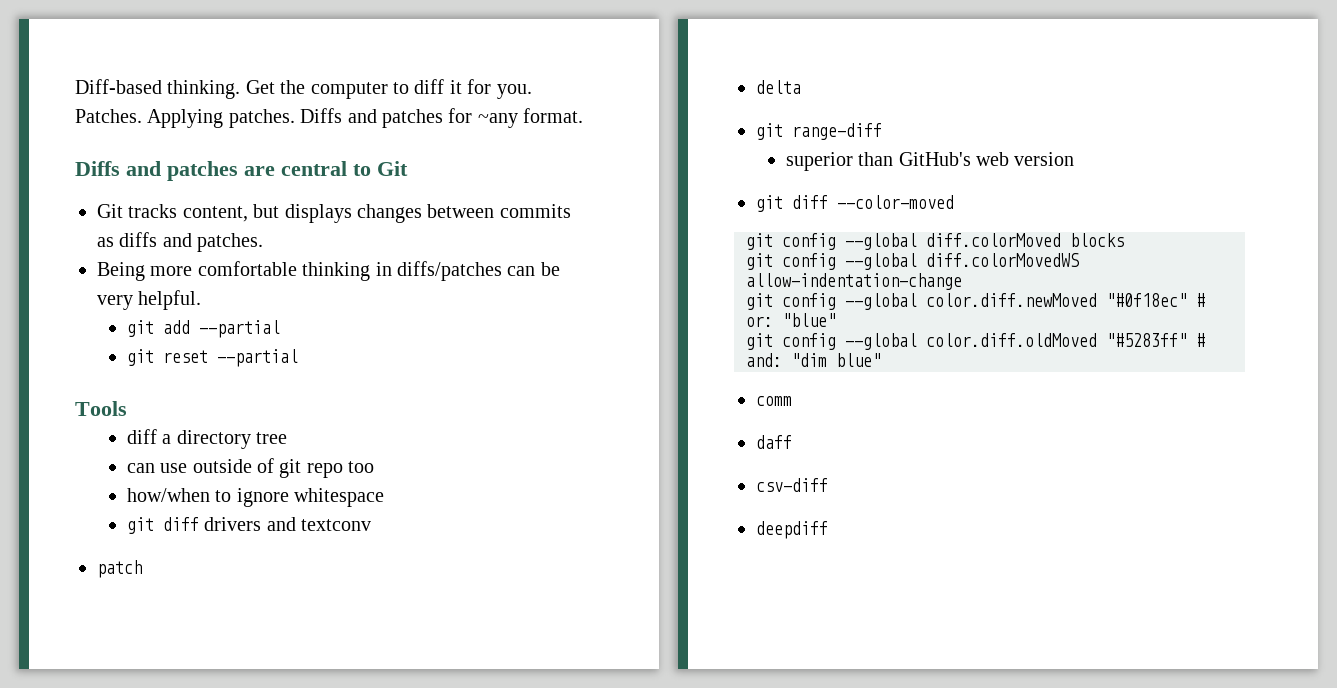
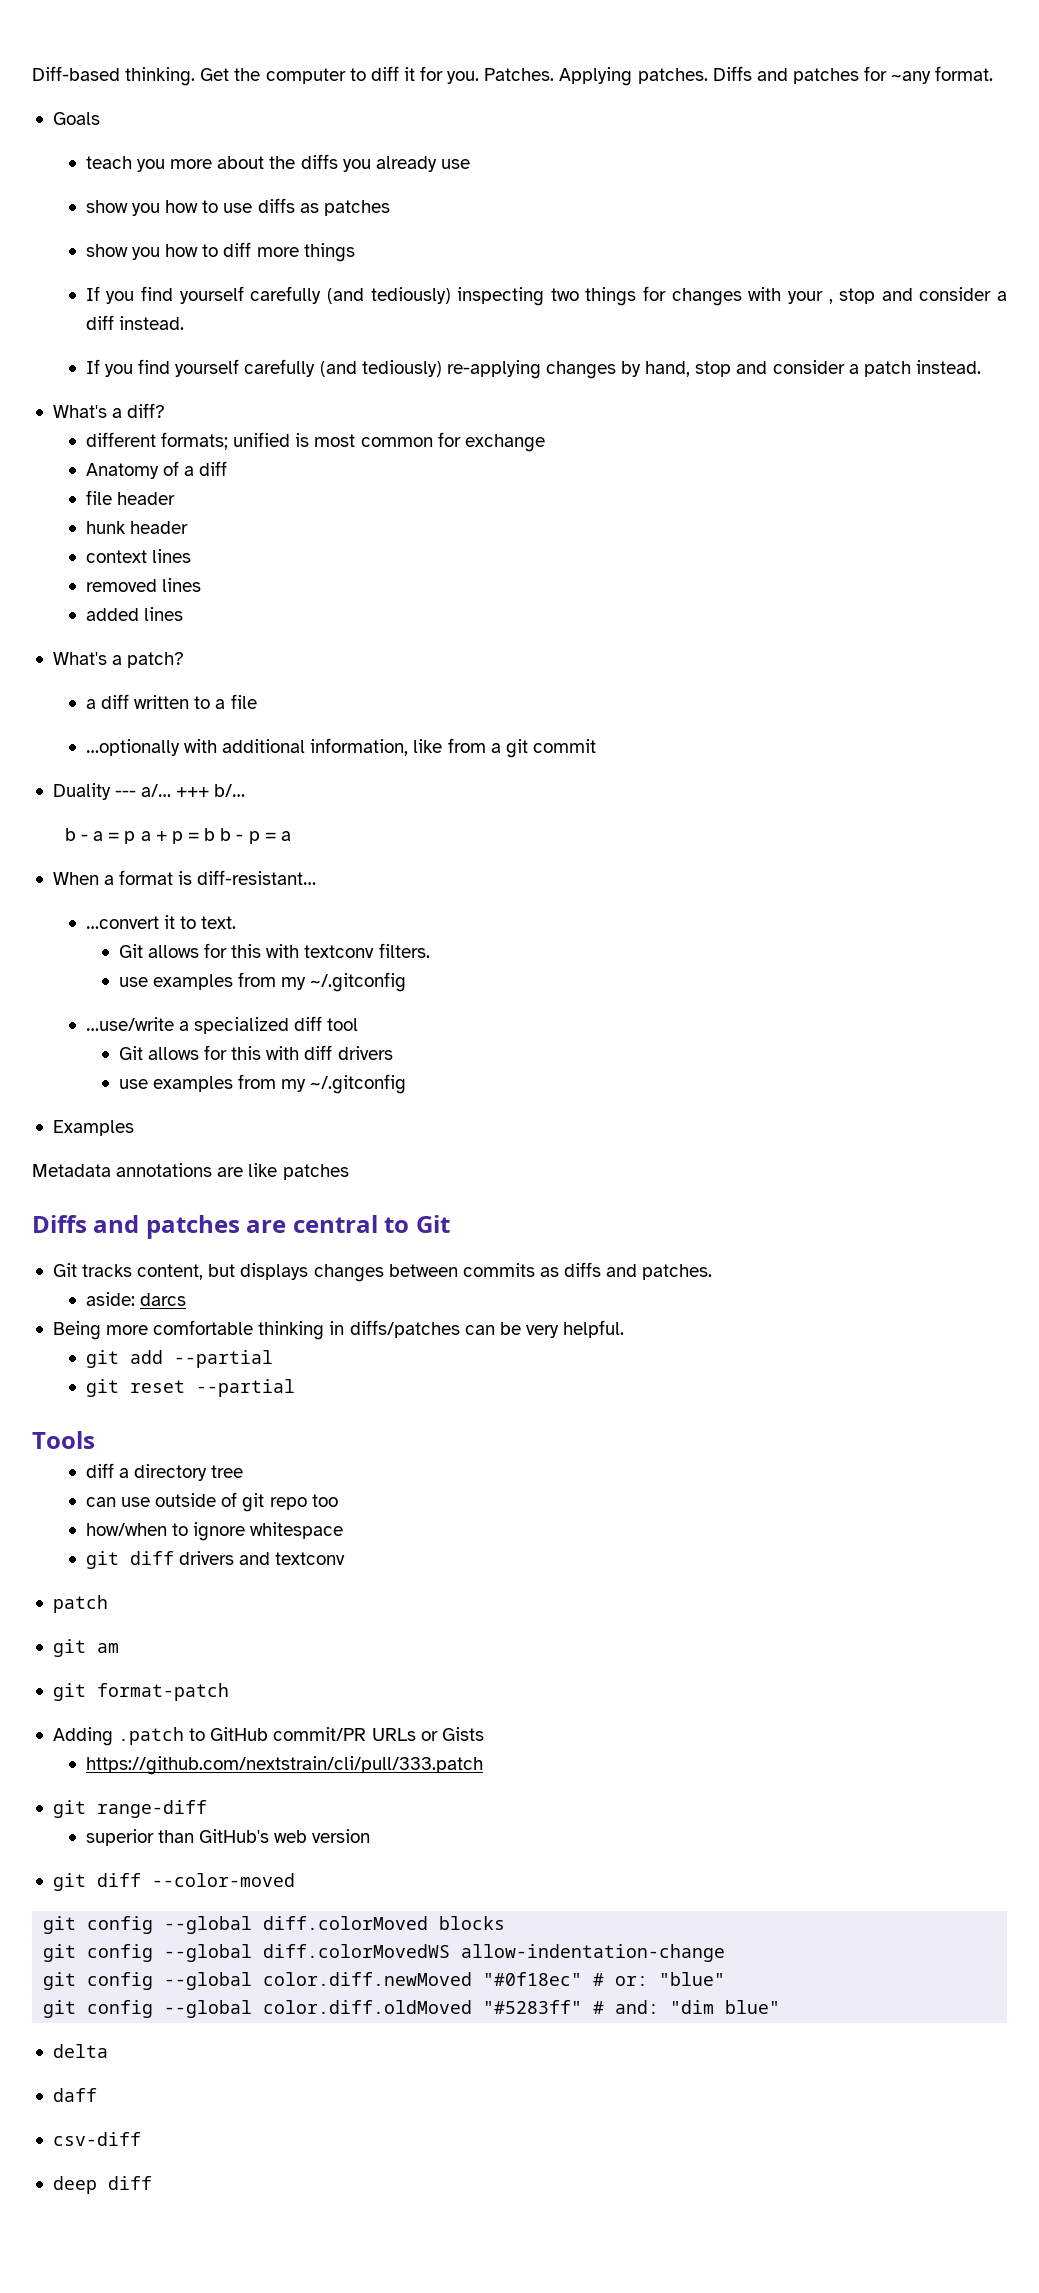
+ Goals
+ teach you more about the diffs you already use
+ show you how to use diffs as patches
+ show you how to diff more things
+ If you find yourself carefully (and tediously) inspecting two things for changes with your , stop and consider a diff instead.
+ If you find yourself carefully (and tediously) re-applying changes by hand, stop and consider a patch instead.
+ What's a diff?
+ different formats; unified is most common for exchange
+ Anatomy of a diff
+ file header
+ hunk header
+ context lines
+ removed lines
+ added lines
+ What's a patch?
+ a diff written to a file
+ …optionally with additional information, like from a git commit
+ Duality --- a/… +++ b/…
+ b - a = p a + p = b b - p = a
+ When a format is diff-resistant…
+ …convert it to text.
+ Git allows for this with textconv filters.
+ use examples from my ~/.gitconfig
+ …use/write a specialized diff tool
+ Git allows for this with diff drivers
+ use examples from my ~/.gitconfig
+ Examples
+ Metadata annotations are like patches
+ aside: darcs
- delta
+ git am
+ git format-patch
+ Adding .patch to GitHub commit/PR URLs or Gists
+ https://github.com/nextstrain/cli/pull/333.patch
- comm
+ delta
- deepdiff
+ deep diff

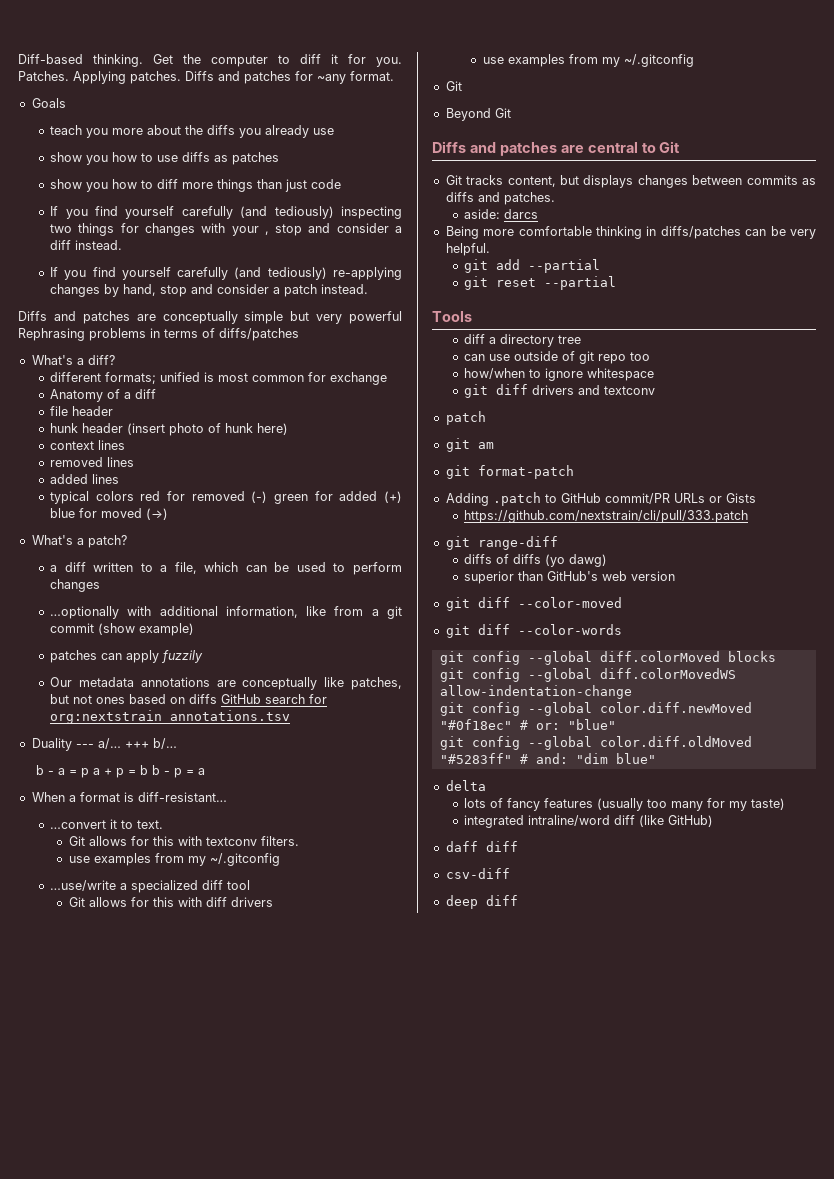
- show you how to diff more things
+ show you how to diff more things than just code
+ Diffs and patches are conceptually simple but very powerful Rephrasing problems in terms of diffs/patches
- hunk header
+ hunk header (insert photo of hunk here)
+ typical colors red for removed (-) green for added (+) blue for moved (→)
- a diff written to a file
+ a diff written to a file, which can be used to perform changes
- …optionally with additional information, like from a git commit
+ …optionally with additional information, like from a git commit (show example)
+ patches can apply fuzzily
+ Our metadata annotations are conceptually like patches, but not ones based on diffs GitHub search for org:nextstrain annotations.tsv
  Git allows for this with diff drivers
  use examples from my ~/.gitconfig
- Examples
- Metadata annotations are like patches
+ Git
+ Beyond Git
+ diffs of diffs (yo dawg)
+ git diff --color-words
+ lots of fancy features (usually too many for my taste)
+ integrated intraline/word diff (like GitHub)
- daff
+ daff diff

